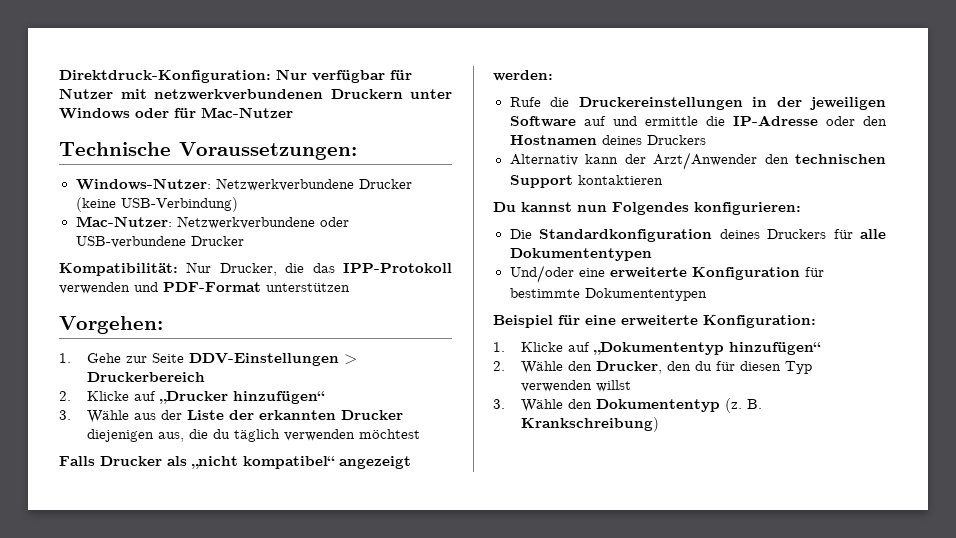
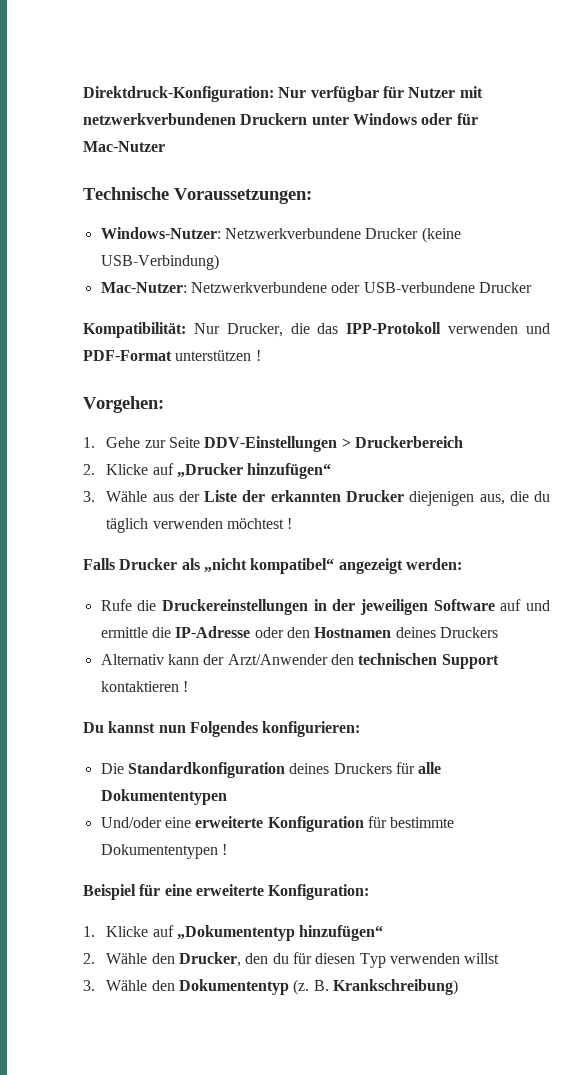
- Kompatibilität: Nur Drucker, die das IPP-Protokoll verwenden und PDF-Format unterstützen
+ Kompatibilität: Nur Drucker, die das IPP-Protokoll verwenden und PDF-Format unterstützen !
- 3. Wähle aus der Liste der erkannten Drucker diejenigen aus, die du täglich verwenden möchtest
+ 3. Wähle aus der Liste der erkannten Drucker diejenigen aus, die du täglich verwenden möchtest !
- Alternativ kann der Arzt/Anwender den technischen Support kontaktieren
+ Alternativ kann der Arzt/Anwender den technischen Support kontaktieren !
- Und/oder eine erweiterte Konfiguration für bestimmte Dokumententypen
+ Und/oder eine erweiterte Konfiguration für bestimmte Dokumententypen !

